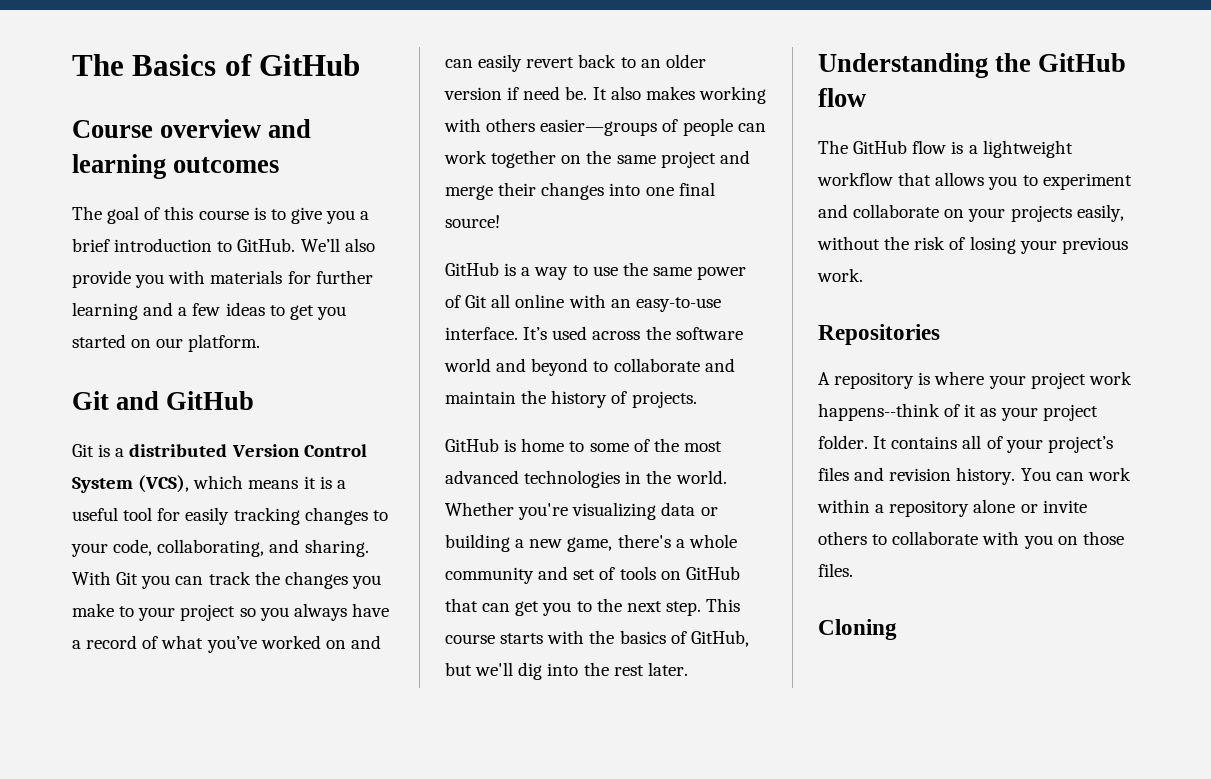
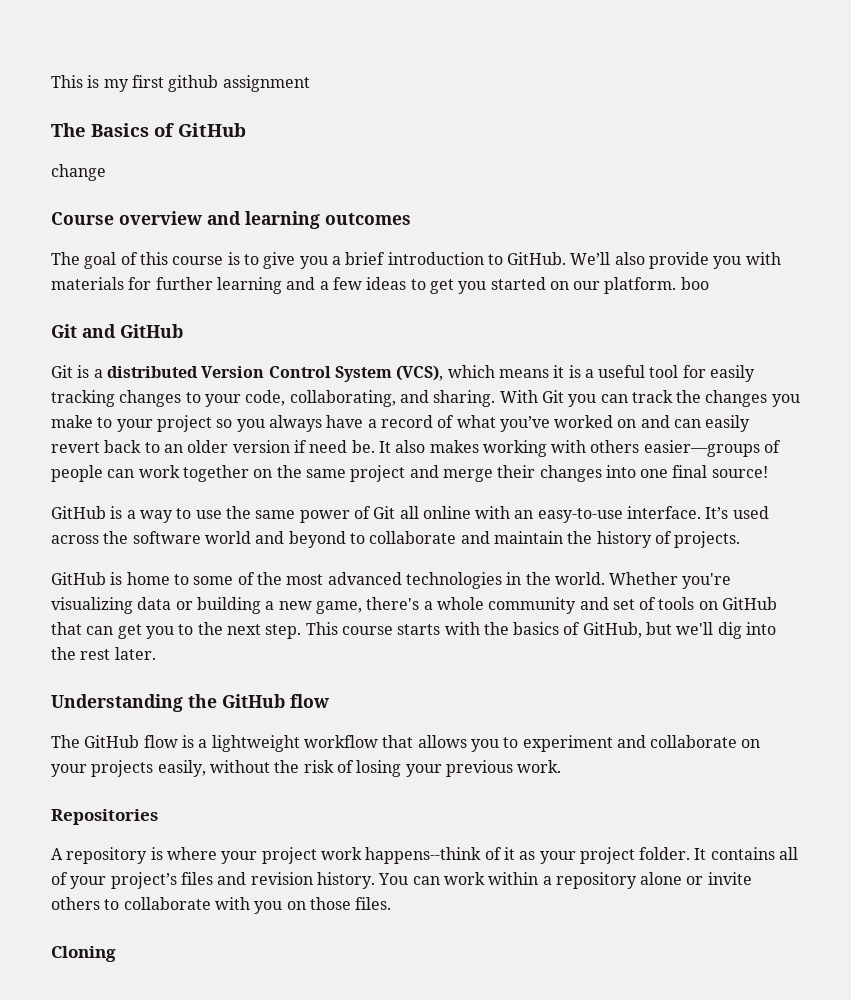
+ This is my first github assignment
+ change
- We’ll also provide you with materials for further learning and a few ideas to get you started on our platform.
+ We’ll also provide you with materials for further learning and a few ideas to get you started on our platform. boo

